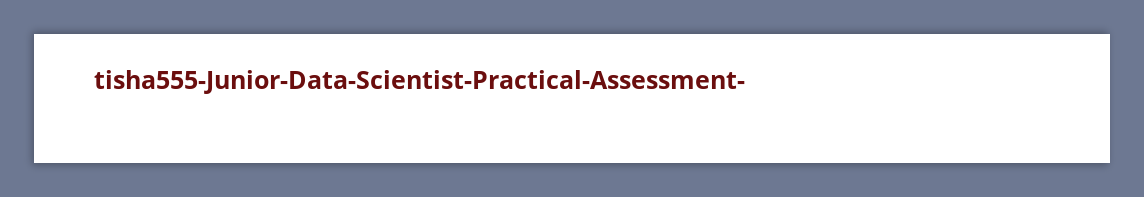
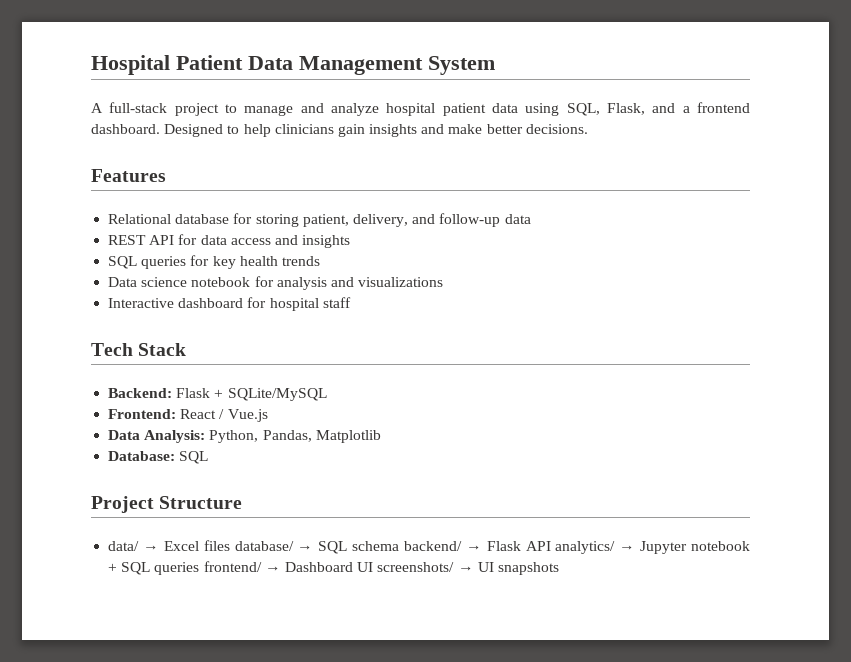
- tisha555-Junior-Data-Scientist-Practical-Assessment-
+ Hospital Patient Data Management System
+ A full-stack project to manage and analyze hospital patient data using SQL, Flask, and a frontend dashboard. Designed to help clinicians gain insights and make better decisions.
+ Features
+ Relational database for storing patient, delivery, and follow-up data
+ REST API for data access and insights
+ SQL queries for key health trends
+ Data science notebook for analysis and visualizations
+ Interactive dashboard for hospital staff
+ Tech Stack
+ Backend: Flask + SQLite/MySQL
+ Frontend: React / Vue.js
+ Data Analysis: Python, Pandas, Matplotlib
+ Database: SQL
+ Project Structure
+ data/ → Excel files database/ → SQL schema backend/ → Flask API analytics/ → Jupyter notebook + SQL queries frontend/ → Dashboard UI screenshots/ → UI snapshots

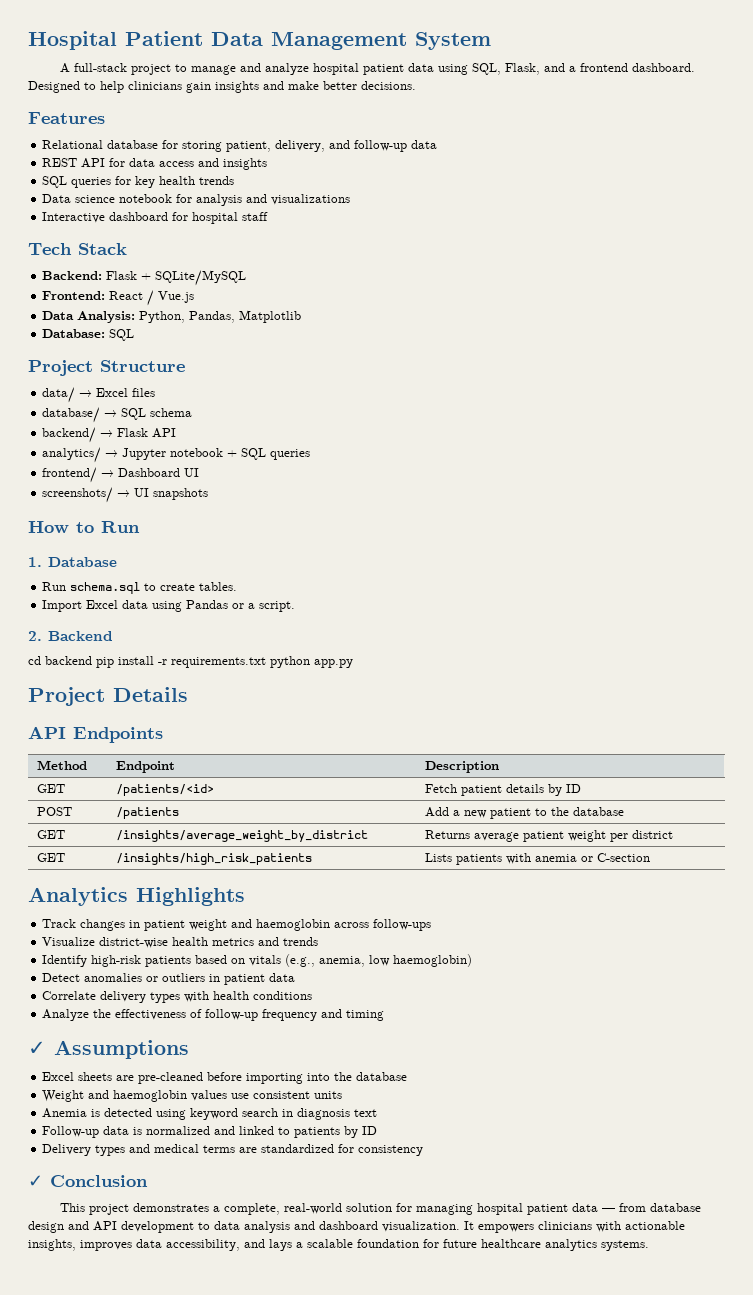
- data/ → Excel files database/ → SQL schema backend/ → Flask API analytics/ → Jupyter notebook + SQL queries frontend/ → Dashboard UI screenshots/ → UI snapshots
+ data/ → Excel files
+ database/ → SQL schema
+ backend/ → Flask API
+ analytics/ → Jupyter notebook + SQL queries
+ frontend/ → Dashboard UI
+ screenshots/ → UI snapshots
+ How to Run
+ 1. Database
+ Run schema.sql to create tables.
+ Import Excel data using Pandas or a script.
+ 2. Backend
+ cd backend pip install -r requirements.txt python app.py
+ Project Details
+ API Endpoints
+ Method | Endpoint | Description
+ GET | /patients/<id> | Fetch patient details by ID
+ POST | /patients | Add a new patient to the database
+ GET | /insights/average_weight_by_district | Returns average patient weight per district
+ GET | /insights/high_risk_patients | Lists patients with anemia or C-section
+ Analytics Highlights
+ Track changes in patient weight and haemoglobin across follow-ups
+ Visualize district-wise health metrics and trends
+ Identify high-risk patients based on vitals (e.g., anemia, low haemoglobin)
+ Detect anomalies or outliers in patient data
+ Correlate delivery types with health conditions
+ Analyze the effectiveness of follow-up frequency and timing
+ ✓ Assumptions
+ Excel sheets are pre-cleaned before importing into the database
+ Weight and haemoglobin values use consistent units
+ Anemia is detected using keyword search in diagnosis text
+ Follow-up data is normalized and linked to patients by ID
+ Delivery types and medical terms are standardized for consistency
+ ✓ Conclusion
+ This project demonstrates a complete, real-world solution for managing hospital patient data — from database design and API development to data analysis and dashboard visualization. It empowers clinicians with actionable insights, improves data accessibility, and lays a scalable foundation for future healthcare analytics systems.

